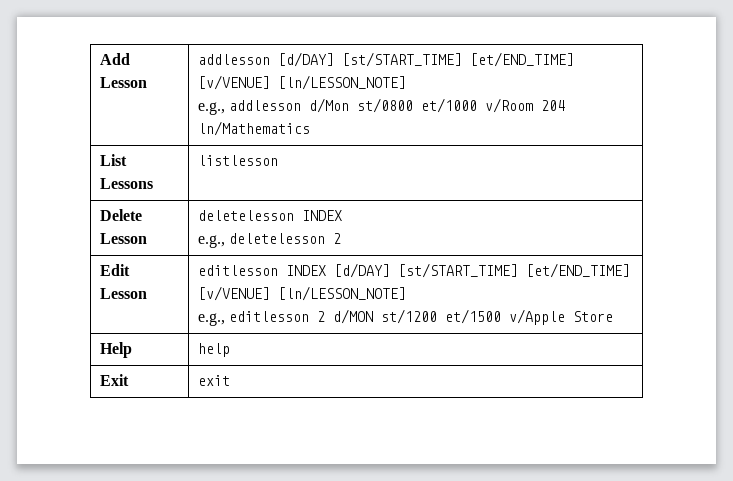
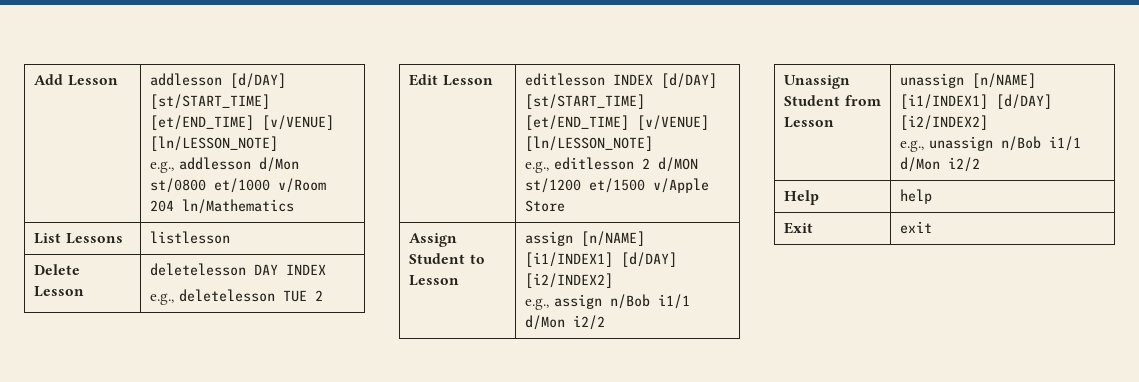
- Delete Lesson | deletelesson INDEX
- e.g., deletelesson 2
+ Delete Lesson | deletelesson DAY INDEX
+ e.g., deletelesson TUE 2
+ Assign Student to Lesson | assign [n/NAME] [i1/INDEX1] [d/DAY] [i2/INDEX2]
+ e.g., assign n/Bob i1/1 d/Mon i2/2
+ Unassign Student from Lesson | unassign [n/NAME] [i1/INDEX1] [d/DAY] [i2/INDEX2]
+ e.g., unassign n/Bob i1/1 d/Mon i2/2

